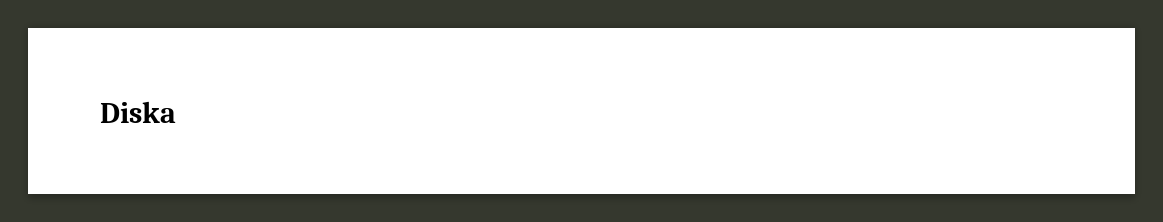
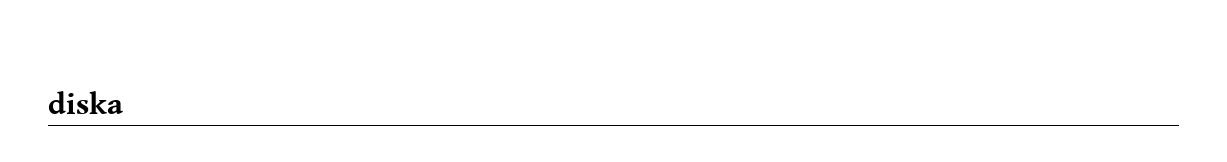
- Diska
+ diska

